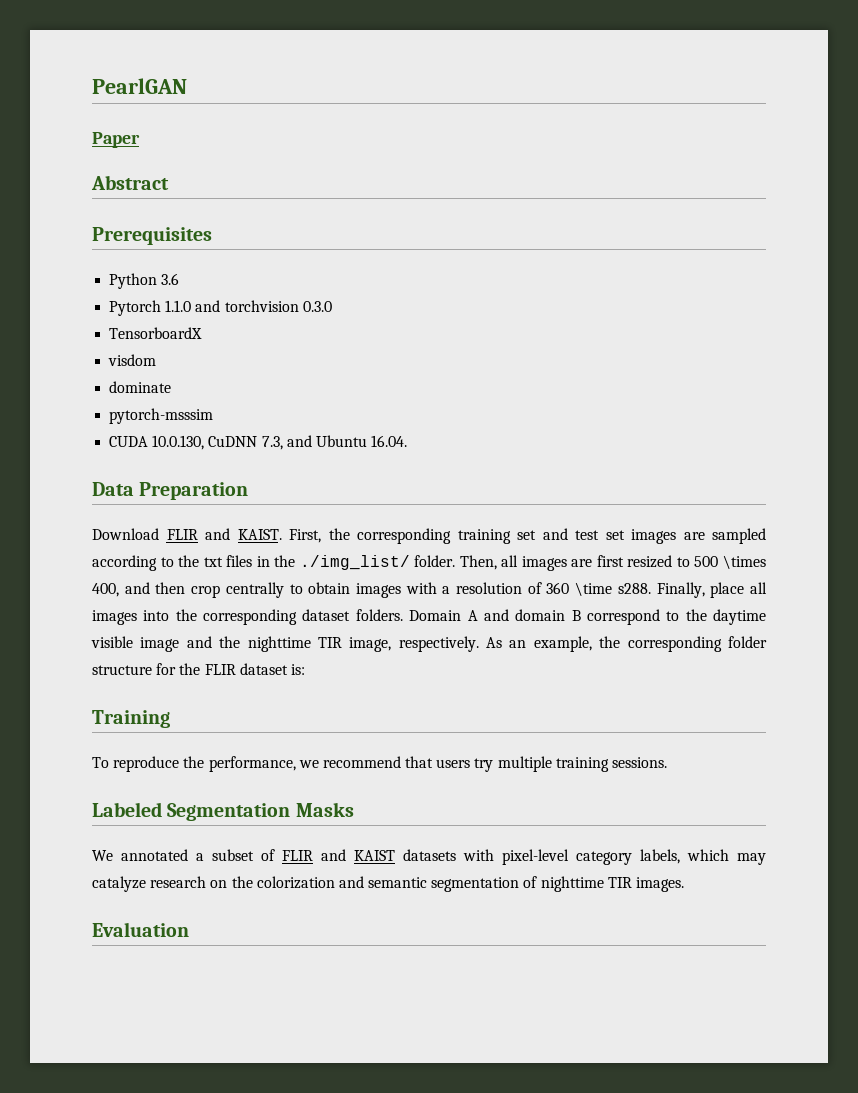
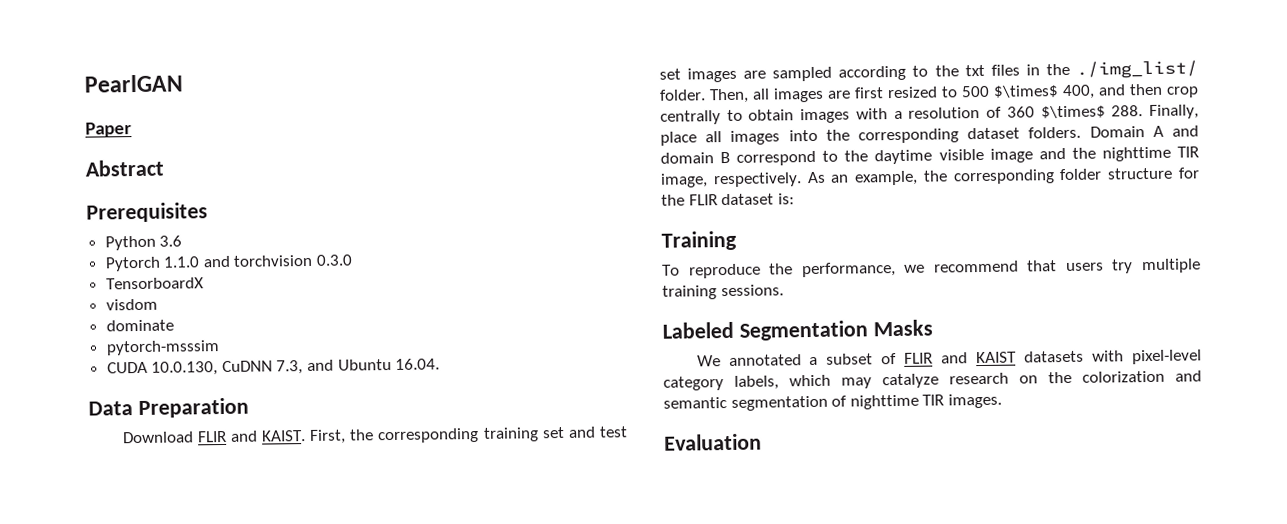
- Then, all images are first resized to 500 \times 400, and then crop centrally to obtain images with a resolution of 360 \time s288. Finally, place all images into the corresponding dataset folders.
+ Then, all images are first resized to 500 $\times$ 400, and then crop centrally to obtain images with a resolution of 360 $\times$ 288. Finally, place all images into the corresponding dataset folders.

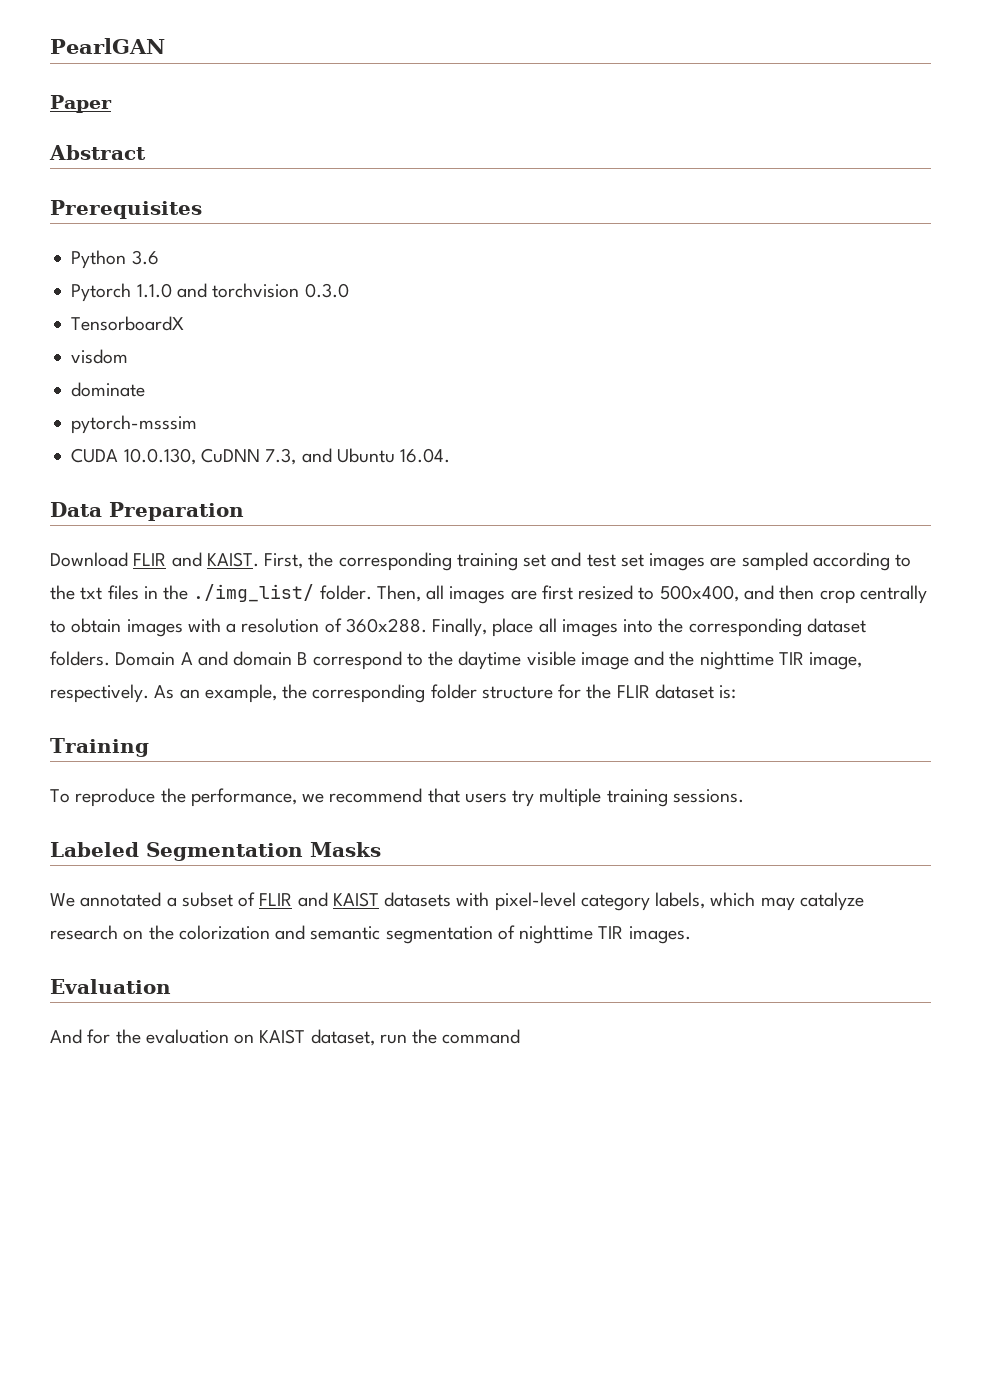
- Then, all images are first resized to 500 $\times$ 400, and then crop centrally to obtain images with a resolution of 360 $\times$ 288. Finally, place all images into the corresponding dataset folders.
+ Then, all images are first resized to 500x400, and then crop centrally to obtain images with a resolution of 360x288. Finally, place all images into the corresponding dataset folders.
+ And for the evaluation on KAIST dataset, run the command

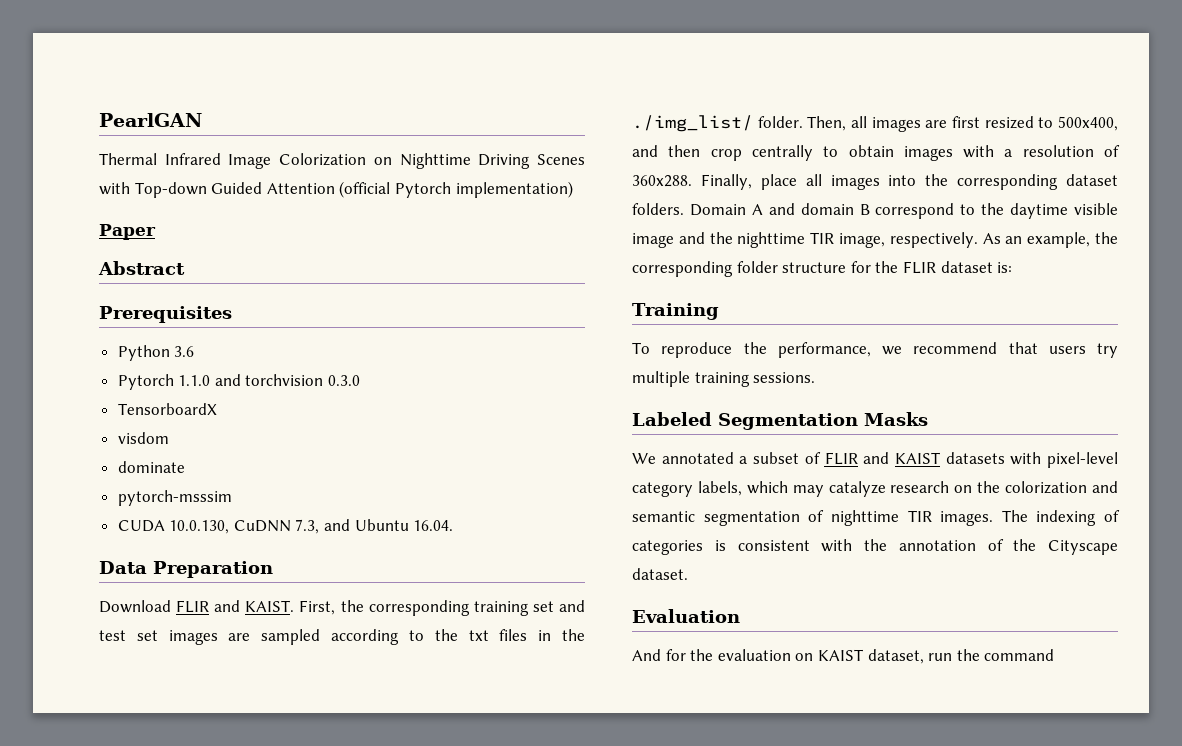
+ Thermal Infrared Image Colorization on Nighttime Driving Scenes with Top-down Guided Attention (official Pytorch implementation)
+ The indexing of categories is consistent with the annotation of the Cityscape dataset.

